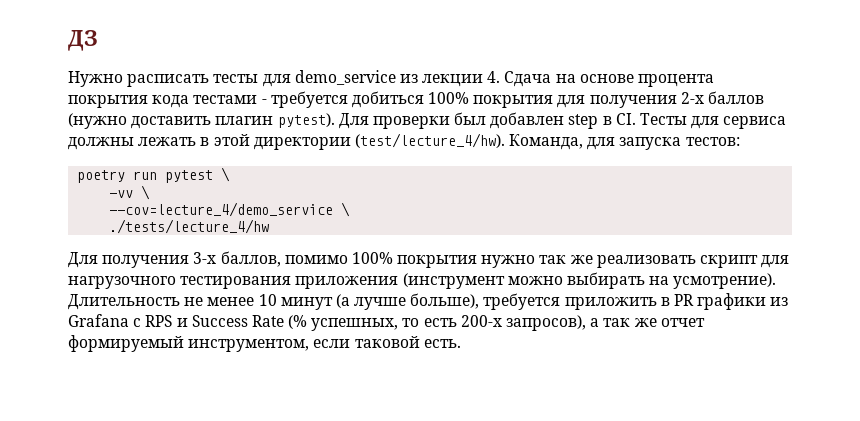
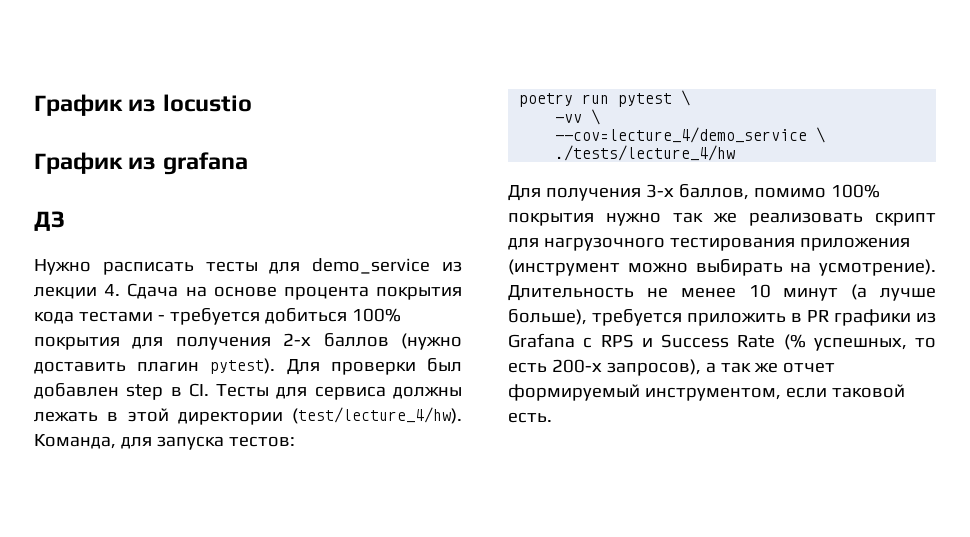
+ График из locustio
+ График из grafana

